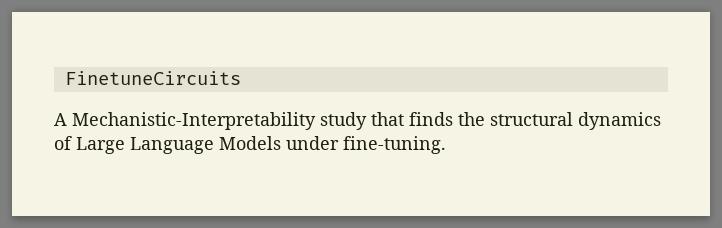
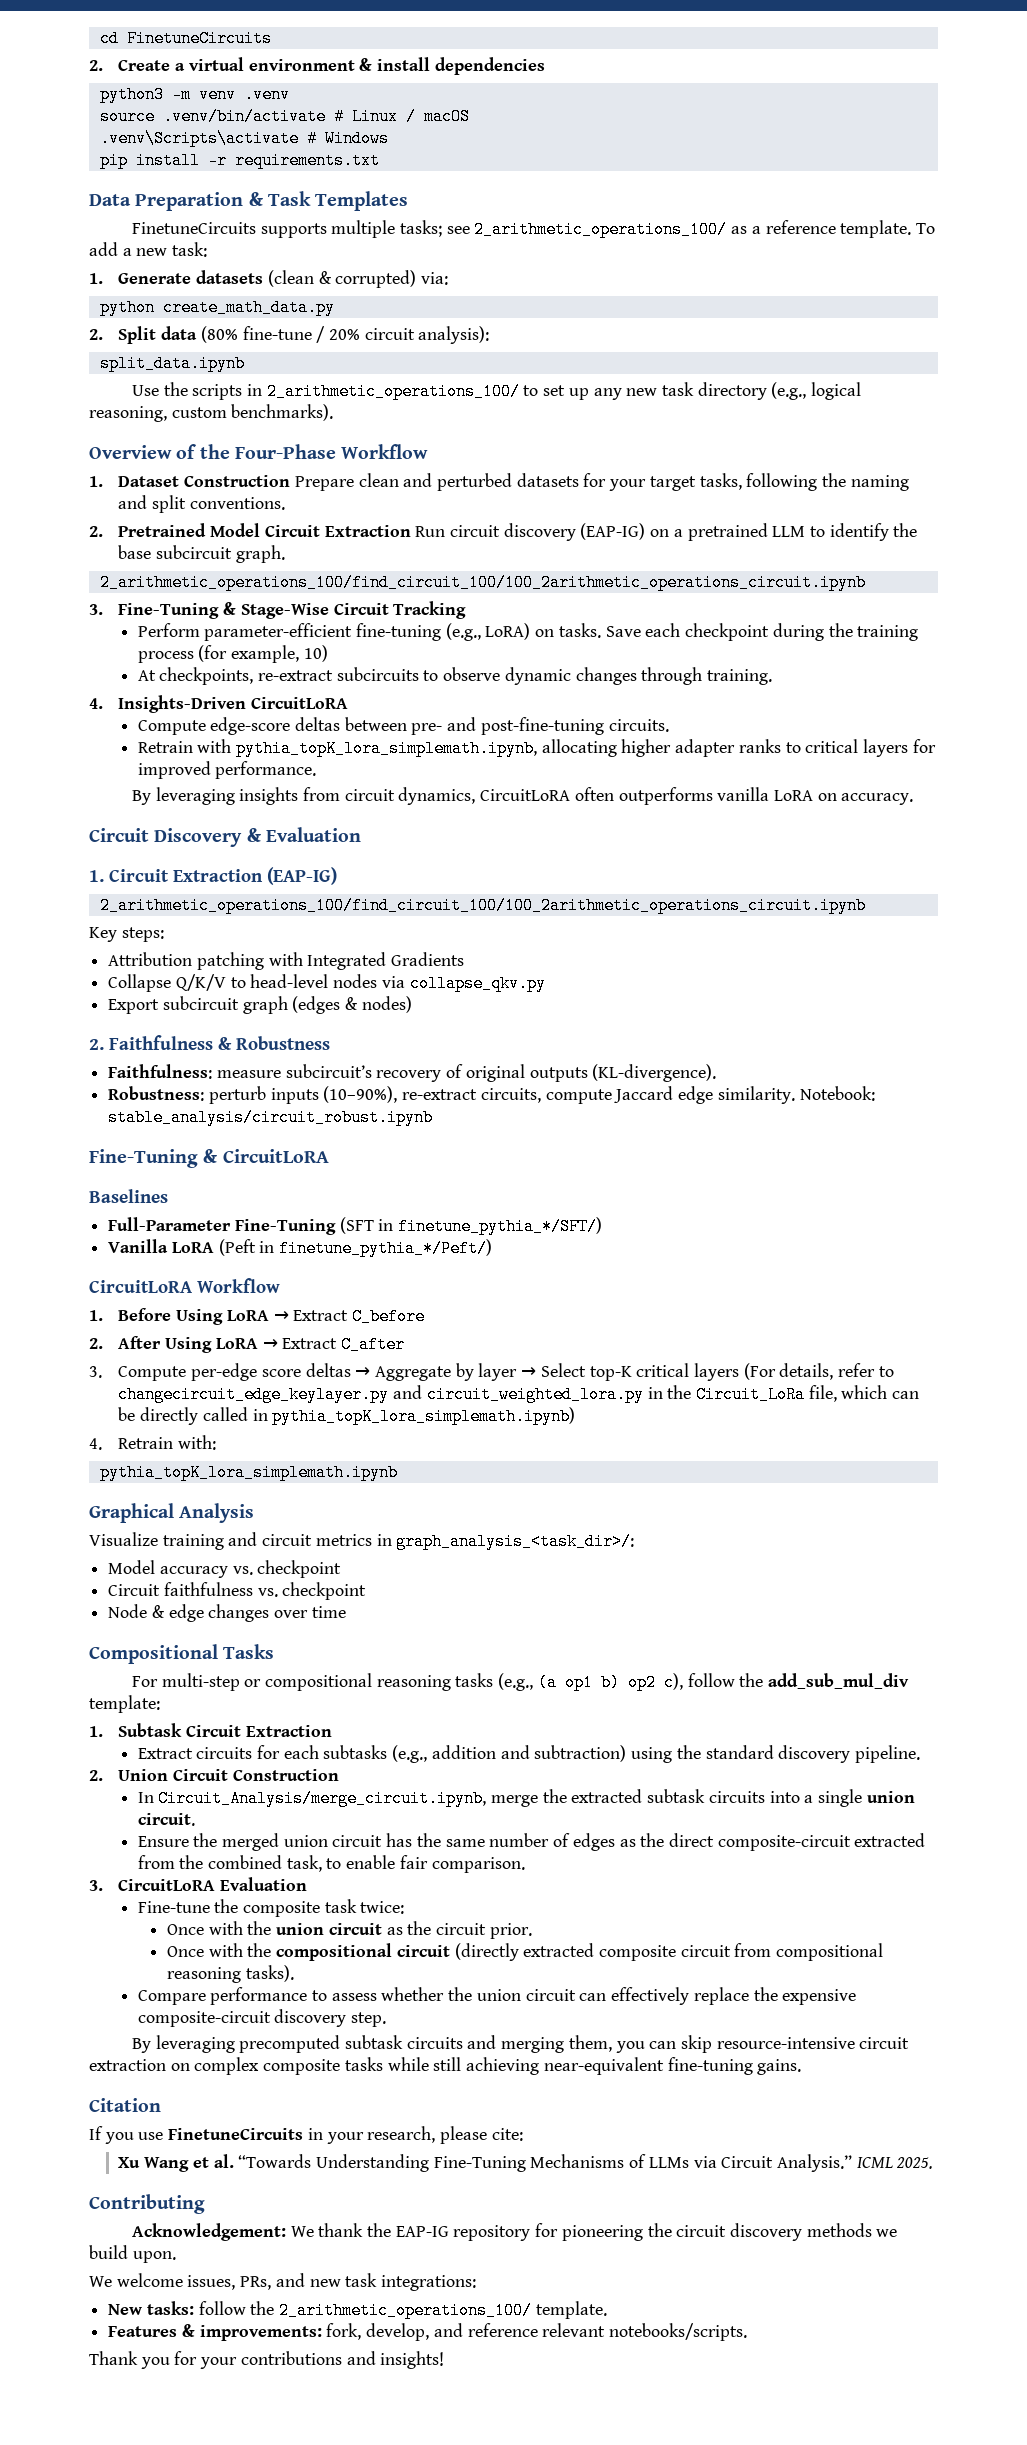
- FinetuneCircuits
+ cd FinetuneCircuits
- A Mechanistic‑Interpretability study that finds the structural dynamics of Large Language Models under fine‑tuning.
+ 2. Create a virtual environment & install dependencies
+ python3 -m venv .venv
+ source .venv/bin/activate # Linux / macOS
+ .venv\Scripts\activate # Windows
+ pip install -r requirements.txt
+ Data Preparation & Task Templates
+ FinetuneCircuits supports multiple tasks; see 2_arithmetic_operations_100/ as a reference template. To add a new task:
+ 1. Generate datasets (clean & corrupted) via:
+ python create_math_data.py
+ 2. Split data (80% fine-tune / 20% circuit analysis):
+ split_data.ipynb
+ Use the scripts in 2_arithmetic_operations_100/ to set up any new task directory (e.g., logical reasoning, custom benchmarks).
+ Overview of the Four‑Phase Workflow
+ 1. Dataset Construction Prepare clean and perturbed datasets for your target tasks, following the naming and split conventions.
+ 2. Pretrained Model Circuit Extraction Run circuit discovery (EAP‑IG) on a pretrained LLM to identify the base subcircuit graph.
+ 2_arithmetic_operations_100/find_circuit_100/100_2arithmetic_operations_circuit.ipynb
+ 3. Fine‑Tuning & Stage‑Wise Circuit Tracking
+ Perform parameter‑efficient fine‑tuning (e.g., LoRA) on tasks. Save each checkpoint during the training process (for example, 10)
+ At checkpoints, re-extract subcircuits to observe dynamic changes through training.
+ 4. Insights‑Driven CircuitLoRA
+ Compute edge‑score deltas between pre‑ and post‑fine‑tuning circuits.
+ Retrain with pythia_topK_lora_simplemath.ipynb, allocating higher adapter ranks to critical layers for improved performance.
+ By leveraging insights from circuit dynamics, CircuitLoRA often outperforms vanilla LoRA on accuracy.
+ Circuit Discovery & Evaluation
+ 1. Circuit Extraction (EAP‑IG)
+ 2_arithmetic_operations_100/find_circuit_100/100_2arithmetic_operations_circuit.ipynb
+ Key steps:
+ Attribution patching with Integrated Gradients
+ Collapse Q/K/V to head‑level nodes via collapse_qkv.py
+ Export subcircuit graph (edges & nodes)
+ 2. Faithfulness & Robustness
+ Faithfulness: measure subcircuit’s recovery of original outputs (KL‑divergence).
+ Robustness: perturb inputs (10–90%), re‑extract circuits, compute Jaccard edge similarity. Notebook: stable_analysis/circuit_robust.ipynb
+ Fine‑Tuning & CircuitLoRA
+ Baselines
+ Full‑Parameter Fine‑Tuning (SFT in finetune_pythia_*/SFT/)
+ Vanilla LoRA (Peft in finetune_pythia_*/Peft/)
+ CircuitLoRA Workflow
+ 1. Before Using LoRA → Extract C_before
+ 2. After Using LoRA → Extract C_after
+ 3. Compute per‑edge score deltas → Aggregate by layer → Select top‑K critical layers (For details, refer to changecircuit_edge_keylayer.py and circuit_weighted_lora.py in the Circuit_LoRa file, which can be directly called in pythia_topK_lora_simplemath.ipynb)
+ 4. Retrain with:
+ pythia_topK_lora_simplemath.ipynb
+ Graphical Analysis
+ Visualize training and circuit metrics in graph_analysis_<task_dir>/:
+ Model accuracy vs. checkpoint
+ Circuit faithfulness vs. checkpoint
+ Node & edge changes over time
+ Compositional Tasks
+ For multi-step or compositional reasoning tasks (e.g., (a op1 b) op2 c), follow the add_sub_mul_div template:
+ 1. Subtask Circuit Extraction
+ Extract circuits for each subtasks (e.g., addition and subtraction) using the standard discovery pipeline.
+ 2. Union Circuit Construction
+ In Circuit_Analysis/merge_circuit.ipynb, merge the extracted subtask circuits into a single union circuit.
+ Ensure the merged union circuit has the same number of edges as the direct composite-circuit extracted from the combined task, to enable fair comparison.
+ 3. CircuitLoRA Evaluation
+ Fine-tune the composite task twice:
+ Once with the union circuit as the circuit prior.
+ Once with the compositional circuit (directly extracted composite circuit from compositional reasoning tasks).
+ Compare performance to assess whether the union circuit can effectively replace the expensive composite-circuit discovery step.
+ By leveraging precomputed subtask circuits and merging them, you can skip resource-intensive circuit extraction on complex composite tasks while still achieving near-equivalent fine-tuning gains.
+ Citation
+ If you use FinetuneCircuits in your research, please cite:
+ Xu Wang et al. “Towards Understanding Fine‑Tuning Mechanisms of LLMs via Circuit Analysis.” ICML 2025.
+ Contributing
+ Acknowledgement: We thank the EAP-IG repository for pioneering the circuit discovery methods we build upon.
+ We welcome issues, PRs, and new task integrations:
+ New tasks: follow the 2_arithmetic_operations_100/ template.
+ Features & improvements: fork, develop, and reference relevant notebooks/scripts.
+ Thank you for your contributions and insights!

